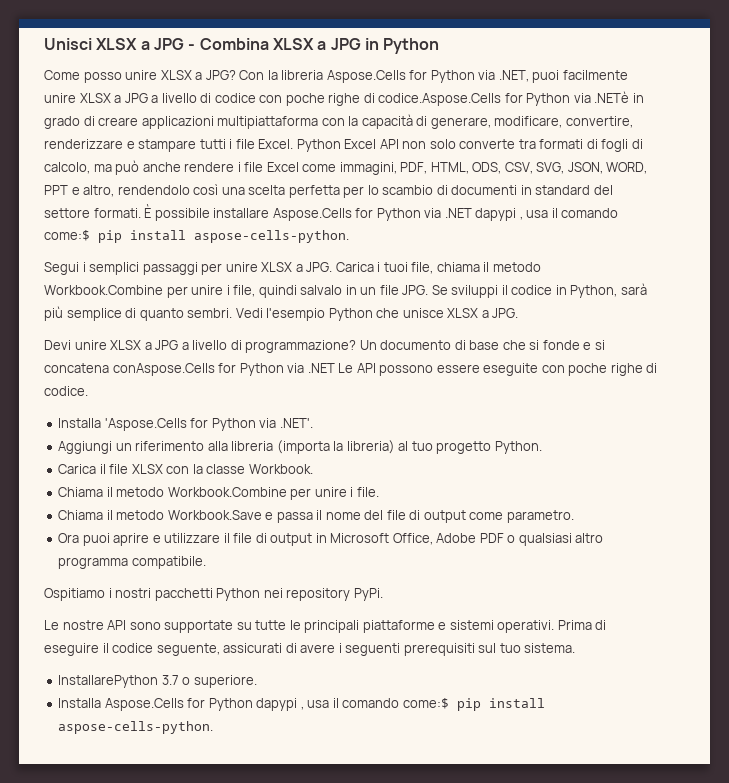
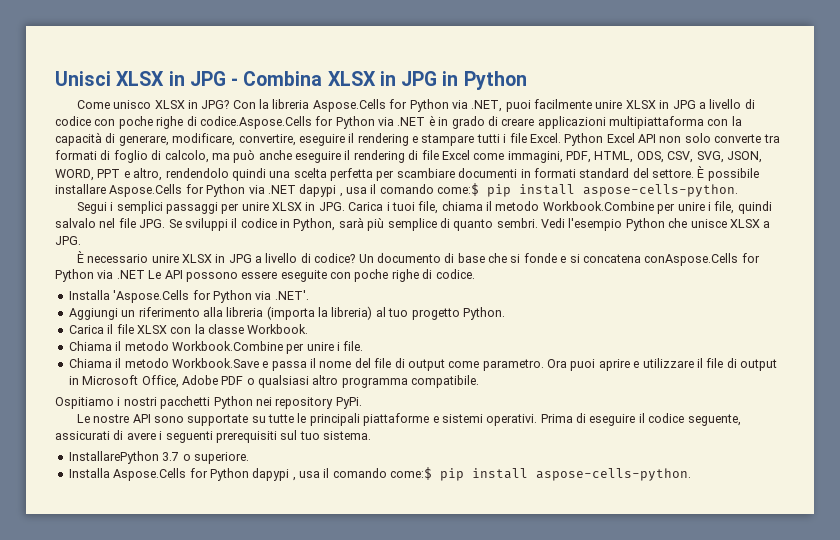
- Unisci XLSX a JPG - Combina XLSX a JPG in Python
+ Unisci XLSX in JPG - Combina XLSX in JPG in Python
- Come posso unire XLSX a JPG?
+ Come unisco XLSX in JPG?
- Con la libreria Aspose.Cells for Python via .NET, puoi facilmente unire XLSX a JPG a livello di codice con poche righe di codice.Aspose.Cells for Python via .NETè in grado di creare applicazioni multipiattaforma con la capacità di generare, modificare, convertire, renderizzare e stampare tutti i file Excel.
+ Con la libreria Aspose.Cells for Python via .NET, puoi facilmente unire XLSX in JPG a livello di codice con poche righe di codice.Aspose.Cells for Python via .NET è in grado di creare applicazioni multipiattaforma con la capacità di generare, modificare, convertire, eseguire il rendering e stampare tutti i file Excel.
- Python Excel API non solo converte tra formati di fogli di calcolo, ma può anche rendere i file Excel come immagini, PDF, HTML, ODS, CSV, SVG, JSON, WORD, PPT e altro, rendendolo così una scelta perfetta per lo scambio di documenti in standard del settore formati.
+ Python Excel API non solo converte tra formati di foglio di calcolo, ma può anche eseguire il rendering di file Excel come immagini, PDF, HTML, ODS, CSV, SVG, JSON, WORD, PPT e altro, rendendolo quindi una scelta perfetta per scambiare documenti in formati standard del settore.
- Segui i semplici passaggi per unire XLSX a JPG. Carica i tuoi file, chiama il metodo Workbook.Combine per unire i file, quindi salvalo in un file JPG. Se sviluppi il codice in Python, sarà più semplice di quanto sembri.
+ Segui i semplici passaggi per unire XLSX in JPG. Carica i tuoi file, chiama il metodo Workbook.Combine per unire i file, quindi salvalo nel file JPG. Se sviluppi il codice in Python, sarà più semplice di quanto sembri.
- Devi unire XLSX a JPG a livello di programmazione?
+ È necessario unire XLSX in JPG a livello di codice?
- Chiama il metodo Workbook.Save e passa il nome del file di output come parametro.
- Ora puoi aprire e utilizzare il file di output in Microsoft Office, Adobe PDF o qualsiasi altro programma compatibile.
+ Chiama il metodo Workbook.Save e passa il nome del file di output come parametro. Ora puoi aprire e utilizzare il file di output in Microsoft Office, Adobe PDF o qualsiasi altro programma compatibile.

